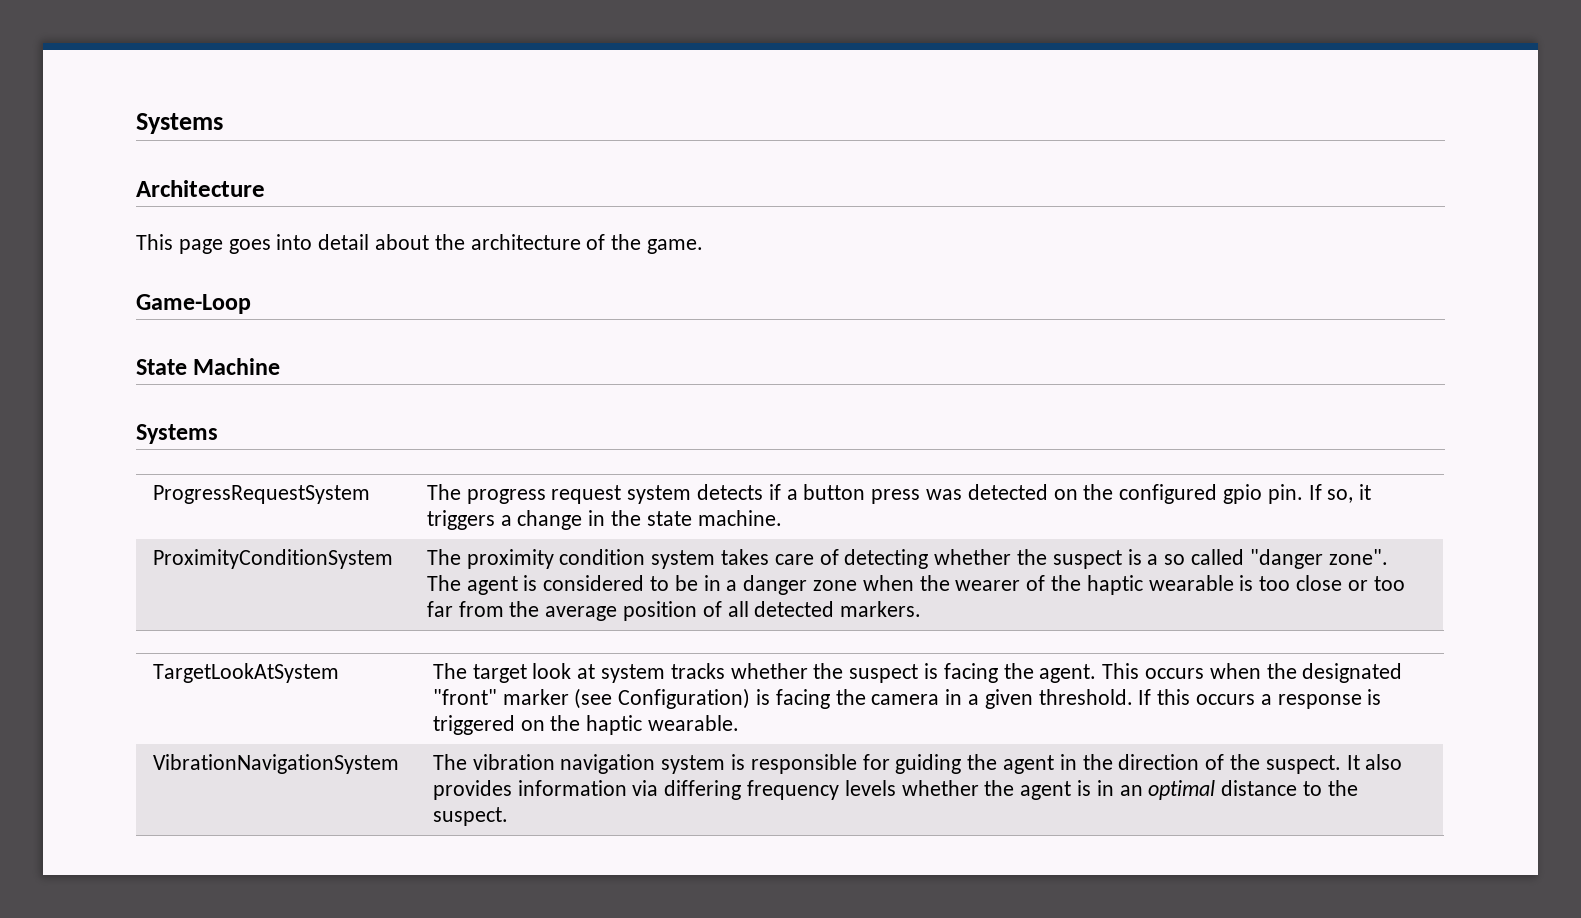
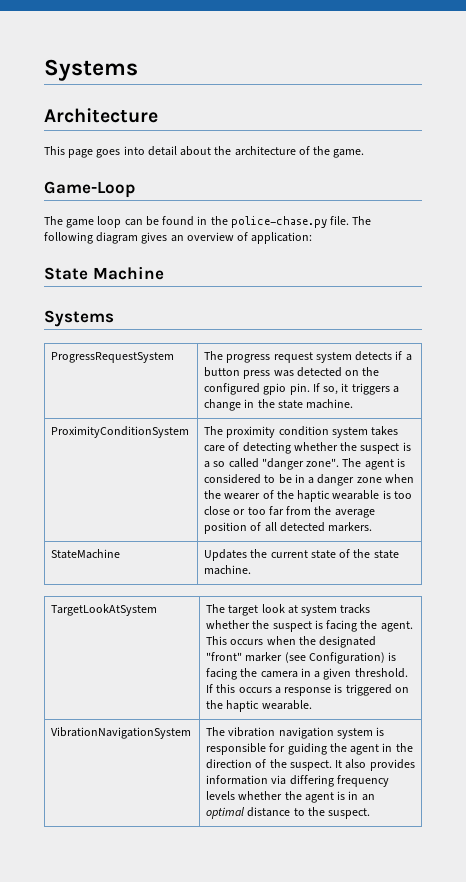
+ The game loop can be found in the police-chase.py file. The following diagram gives an overview of application:
+ StateMachine | Updates the current state of the state machine.

